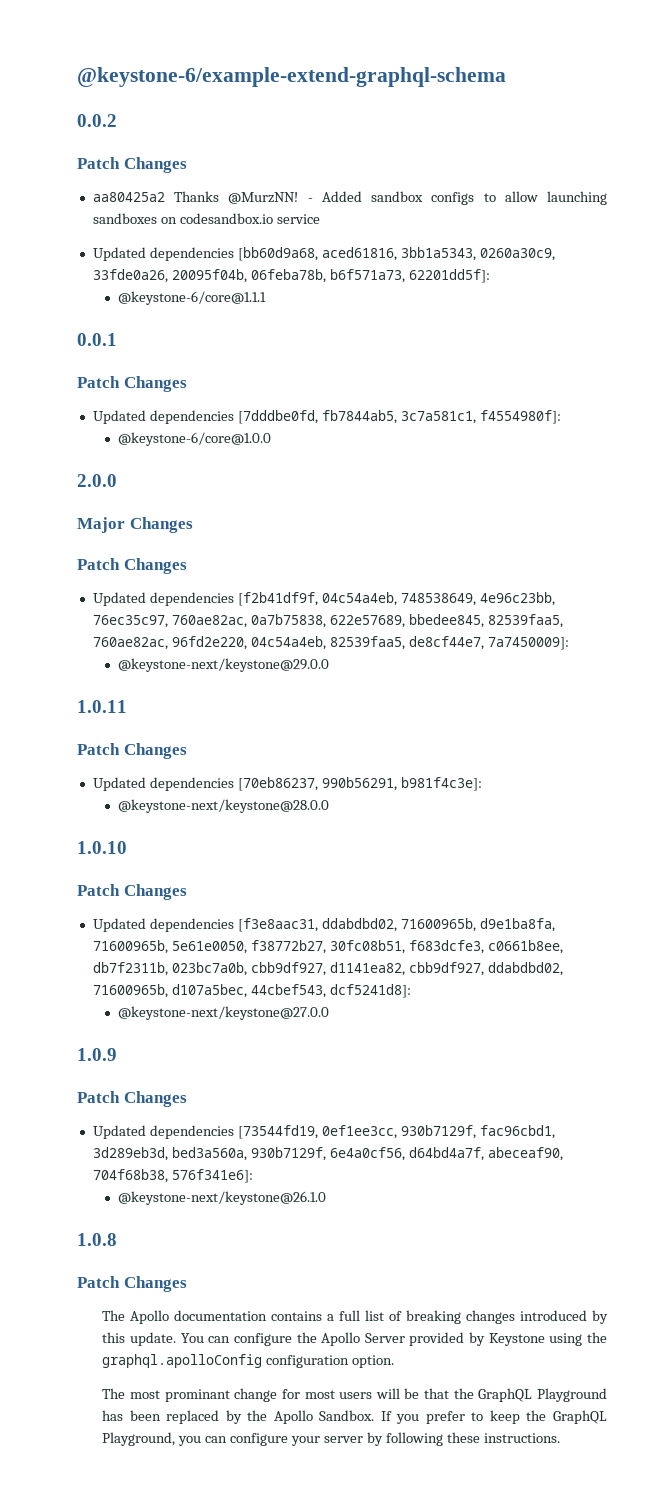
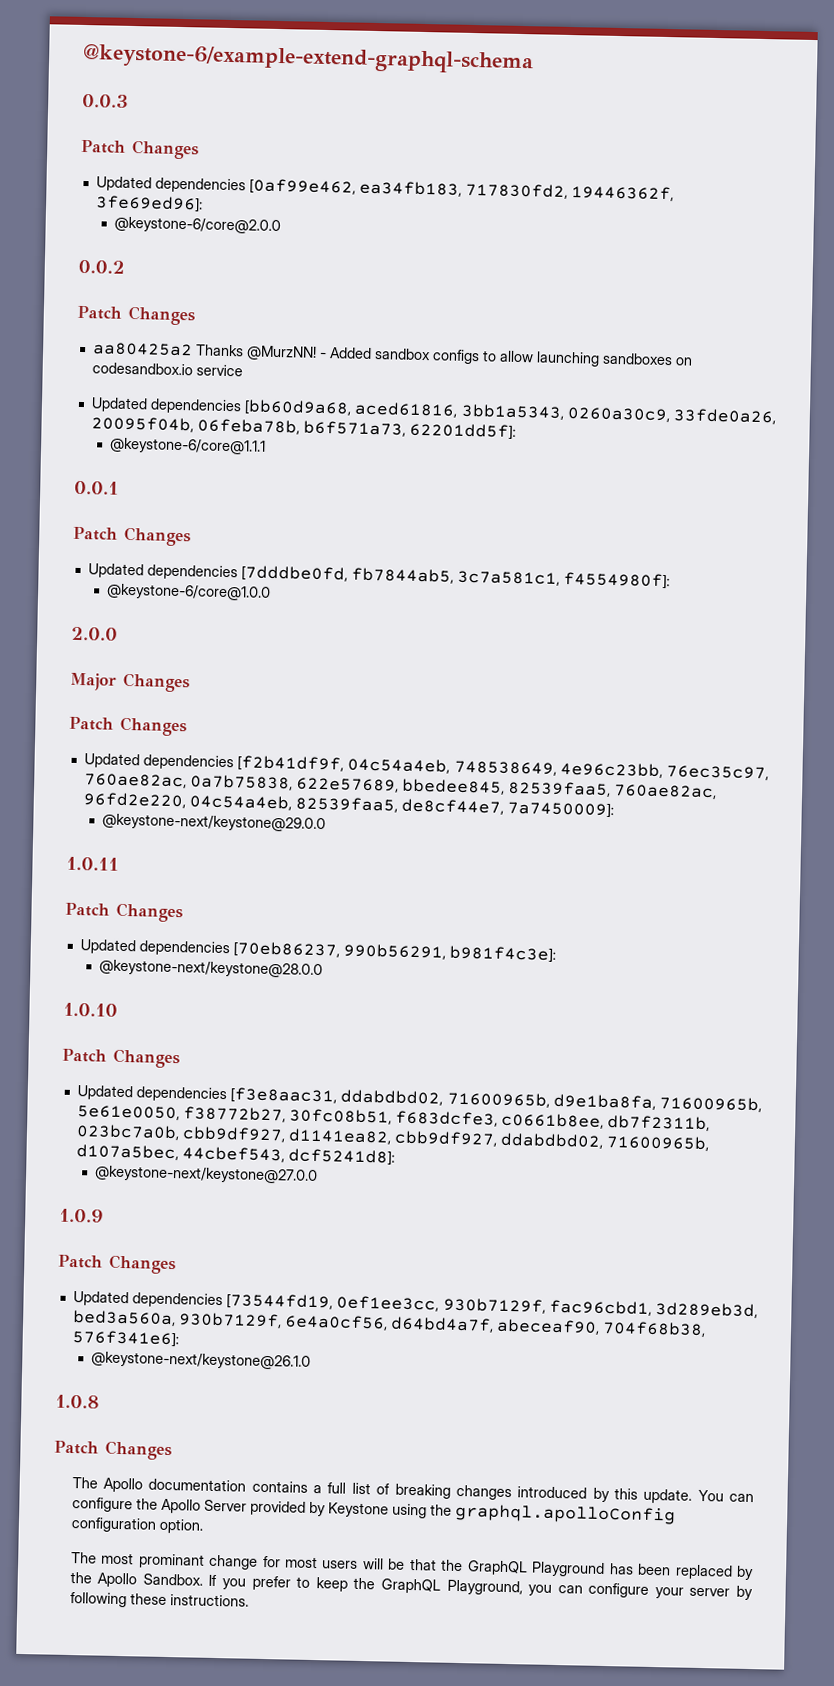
+ 0.0.3
+ Patch Changes
+ Updated dependencies [0af99e462, ea34fb183, 717830fd2, 19446362f, 3fe69ed96]:
+ @keystone-6/core@2.0.0

